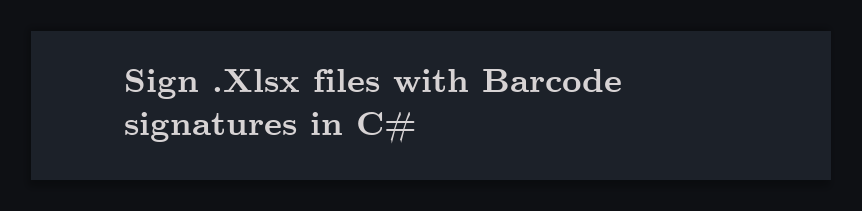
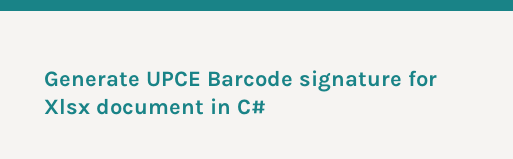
- Sign .Xlsx files with Barcode signatures in C#
+ Generate UPCE Barcode signature for Xlsx document in C#

